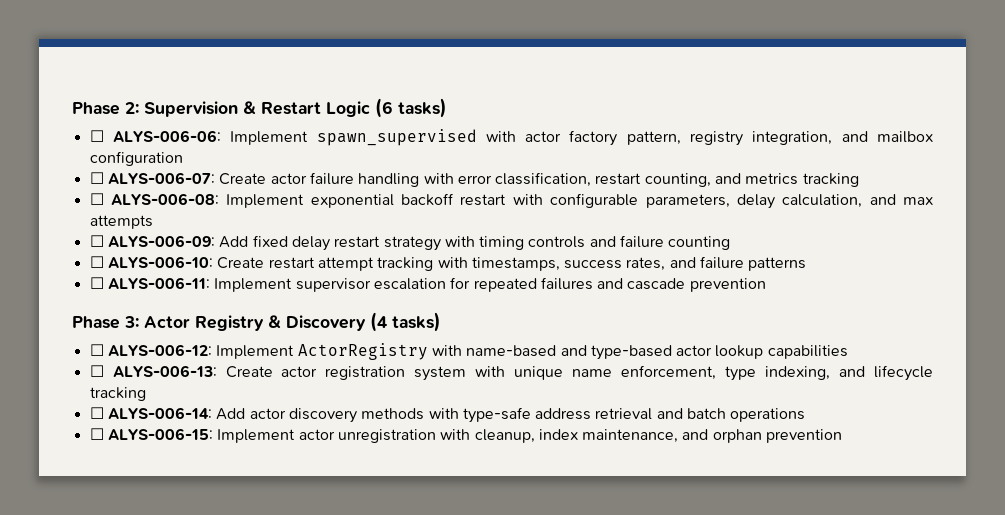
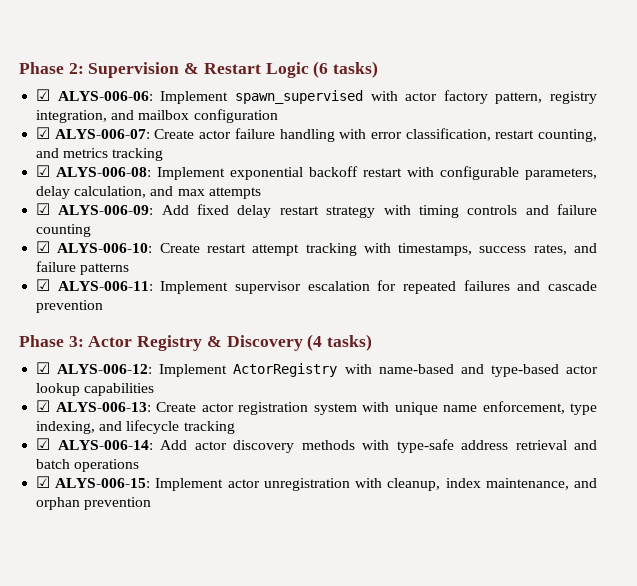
- ☐ ALYS-006-06: Implement spawn_supervised with actor factory pattern, registry integration, and mailbox configuration
+ ☑ ALYS-006-06: Implement spawn_supervised with actor factory pattern, registry integration, and mailbox configuration
- ☐ ALYS-006-07: Create actor failure handling with error classification, restart counting, and metrics tracking
+ ☑ ALYS-006-07: Create actor failure handling with error classification, restart counting, and metrics tracking
- ☐ ALYS-006-08: Implement exponential backoff restart with configurable parameters, delay calculation, and max attempts
+ ☑ ALYS-006-08: Implement exponential backoff restart with configurable parameters, delay calculation, and max attempts
- ☐ ALYS-006-09: Add fixed delay restart strategy with timing controls and failure counting
+ ☑ ALYS-006-09: Add fixed delay restart strategy with timing controls and failure counting
- ☐ ALYS-006-10: Create restart attempt tracking with timestamps, success rates, and failure patterns
+ ☑ ALYS-006-10: Create restart attempt tracking with timestamps, success rates, and failure patterns
- ☐ ALYS-006-11: Implement supervisor escalation for repeated failures and cascade prevention
+ ☑ ALYS-006-11: Implement supervisor escalation for repeated failures and cascade prevention
- ☐ ALYS-006-12: Implement ActorRegistry with name-based and type-based actor lookup capabilities
+ ☑ ALYS-006-12: Implement ActorRegistry with name-based and type-based actor lookup capabilities
- ☐ ALYS-006-13: Create actor registration system with unique name enforcement, type indexing, and lifecycle tracking
+ ☑ ALYS-006-13: Create actor registration system with unique name enforcement, type indexing, and lifecycle tracking
- ☐ ALYS-006-14: Add actor discovery methods with type-safe address retrieval and batch operations
+ ☑ ALYS-006-14: Add actor discovery methods with type-safe address retrieval and batch operations
- ☐ ALYS-006-15: Implement actor unregistration with cleanup, index maintenance, and orphan prevention
+ ☑ ALYS-006-15: Implement actor unregistration with cleanup, index maintenance, and orphan prevention

